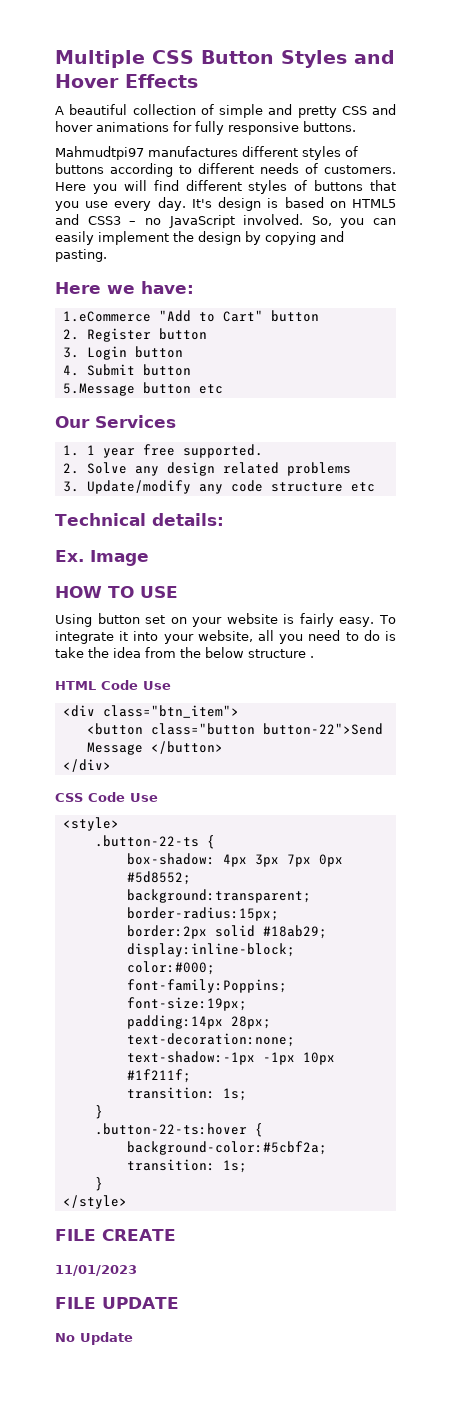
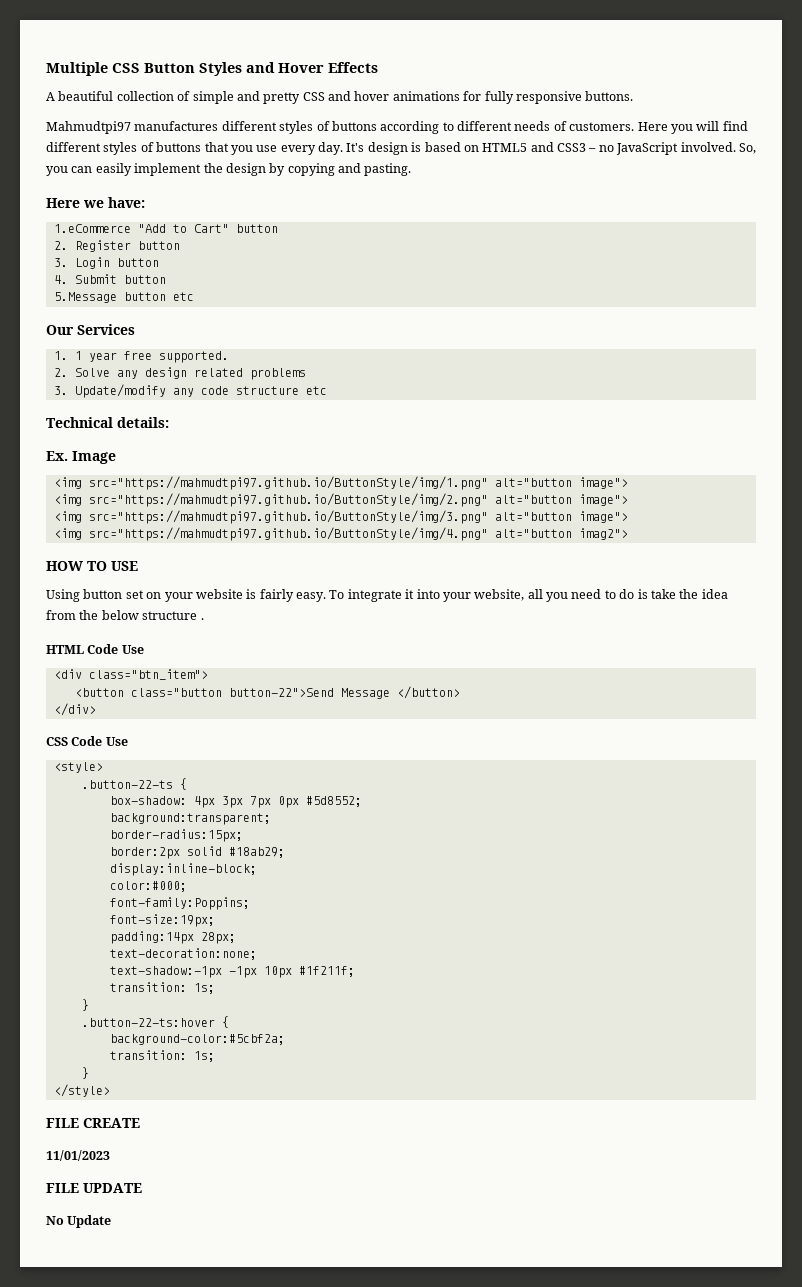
+ <img src="https://mahmudtpi97.github.io/ButtonStyle/img/1.png" alt="button image">
+ <img src="https://mahmudtpi97.github.io/ButtonStyle/img/2.png" alt="button image">
+ <img src="https://mahmudtpi97.github.io/ButtonStyle/img/3.png" alt="button image">
+ <img src="https://mahmudtpi97.github.io/ButtonStyle/img/4.png" alt="button imag2">

